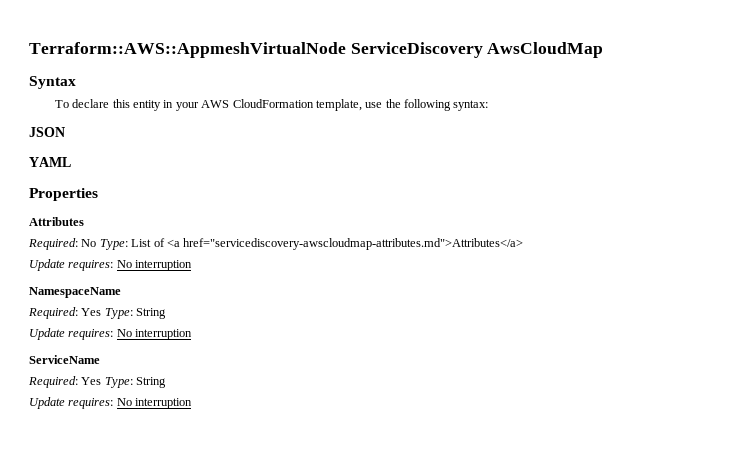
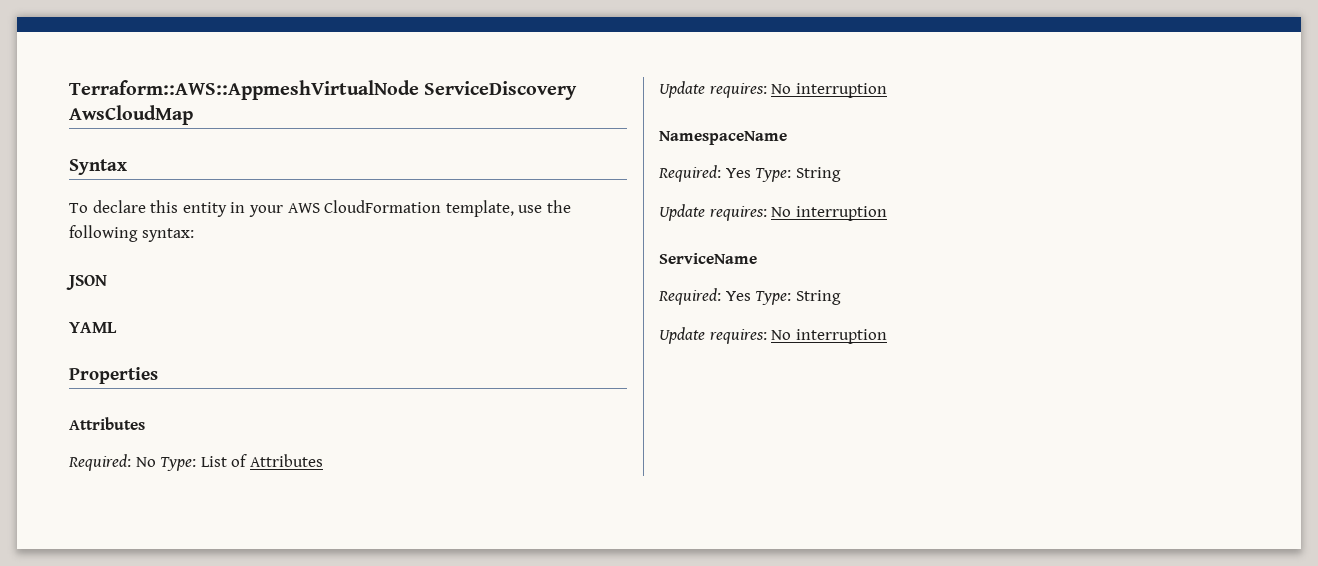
- Required: No Type: List of <a href="servicediscovery-awscloudmap-attributes.md">Attributes</a>
+ Required: No Type: List of Attributes

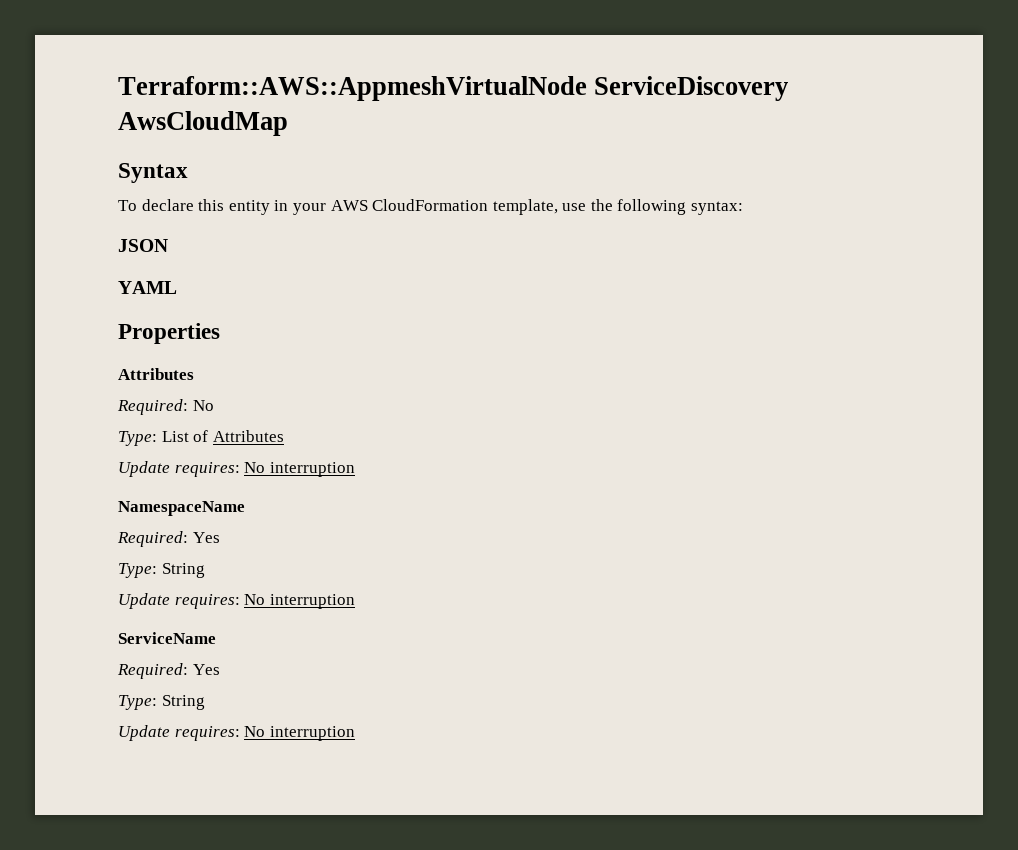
- Required: No Type: List of Attributes
+ Required: No
+ Type: List of Attributes
  NamespaceName
- Required: Yes Type: String
+ Required: Yes
+ Type: String
  ServiceName
- Required: Yes Type: String
+ Required: Yes
+ Type: String

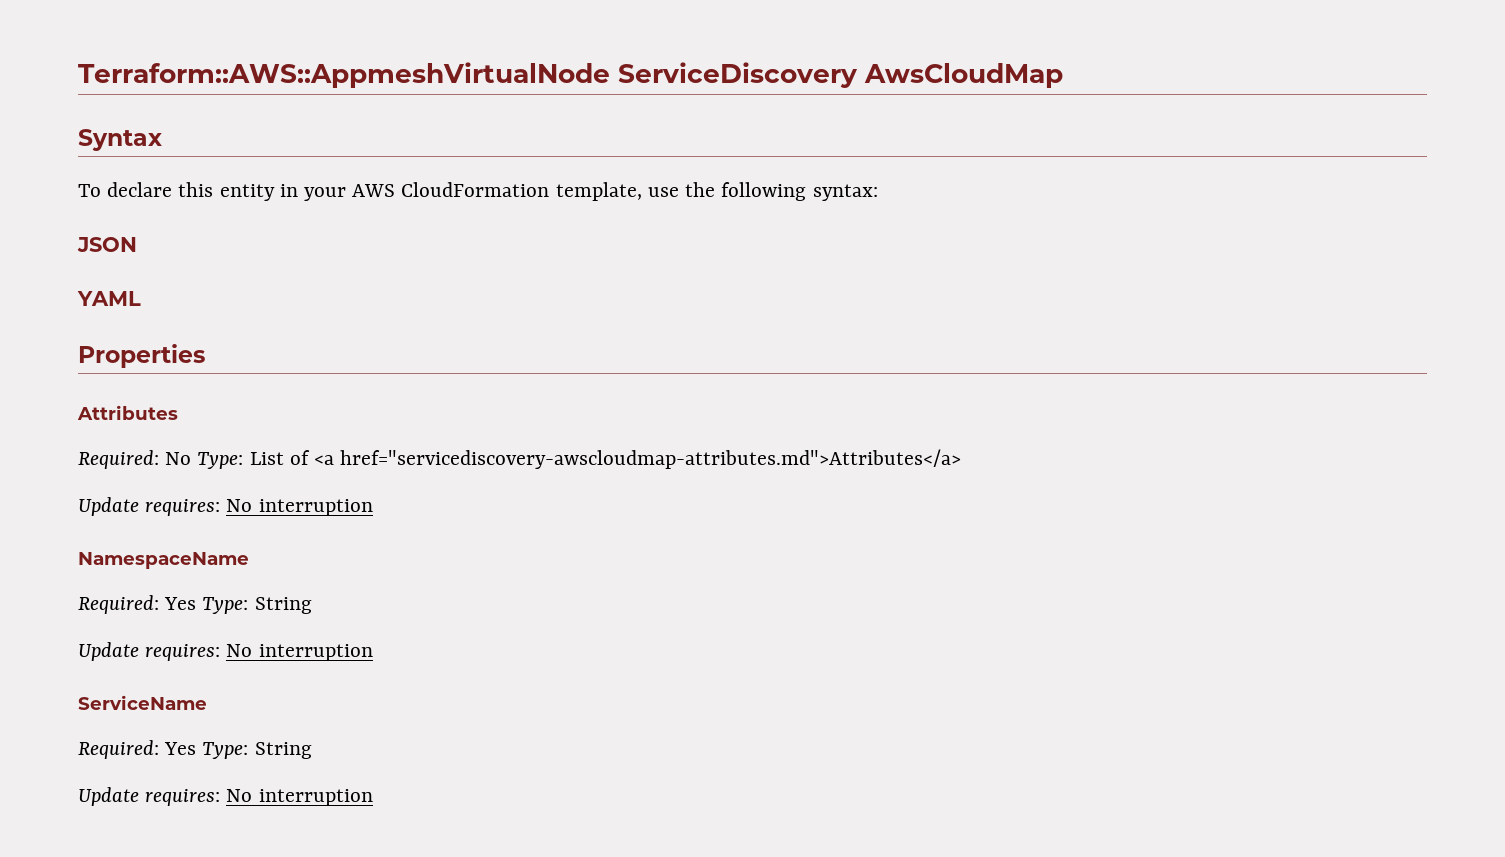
- Required: No
- Type: List of Attributes
+ Required: No Type: List of <a href="servicediscovery-awscloudmap-attributes.md">Attributes</a>
  NamespaceName
- Required: Yes
- Type: String
+ Required: Yes Type: String
  ServiceName
- Required: Yes
- Type: String
+ Required: Yes Type: String

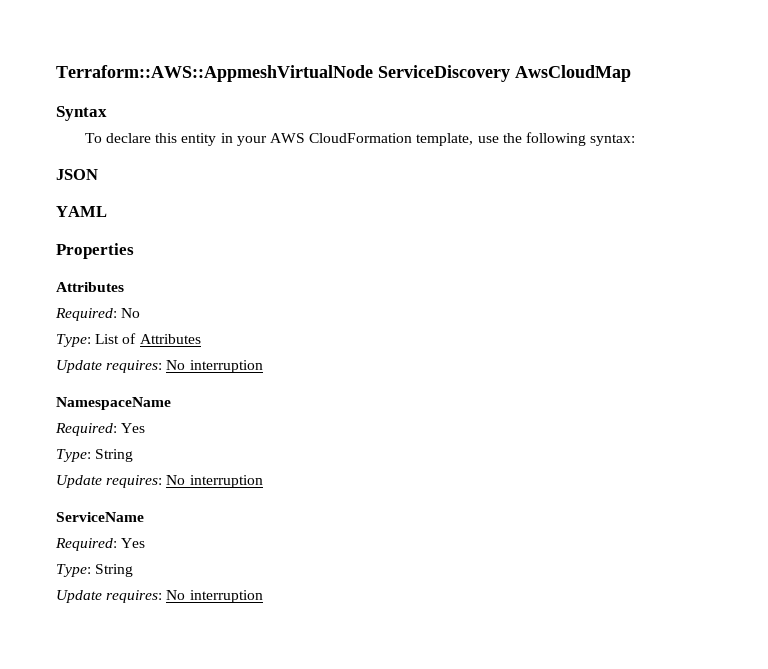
- Required: No Type: List of <a href="servicediscovery-awscloudmap-attributes.md">Attributes</a>
+ Required: No
+ Type: List of Attributes
  NamespaceName
- Required: Yes Type: String
+ Required: Yes
+ Type: String
  ServiceName
- Required: Yes Type: String
+ Required: Yes
+ Type: String

